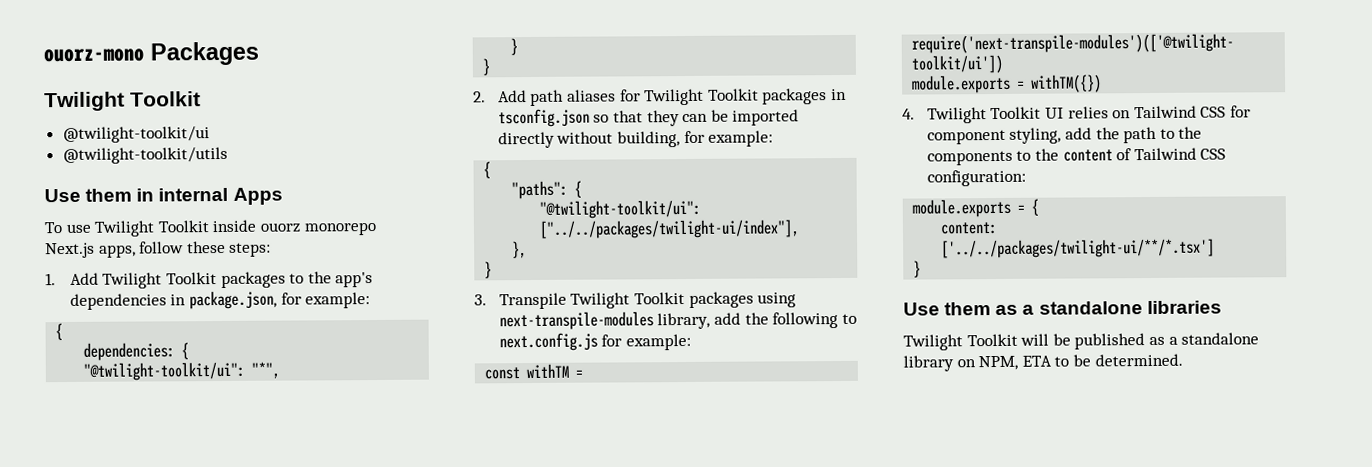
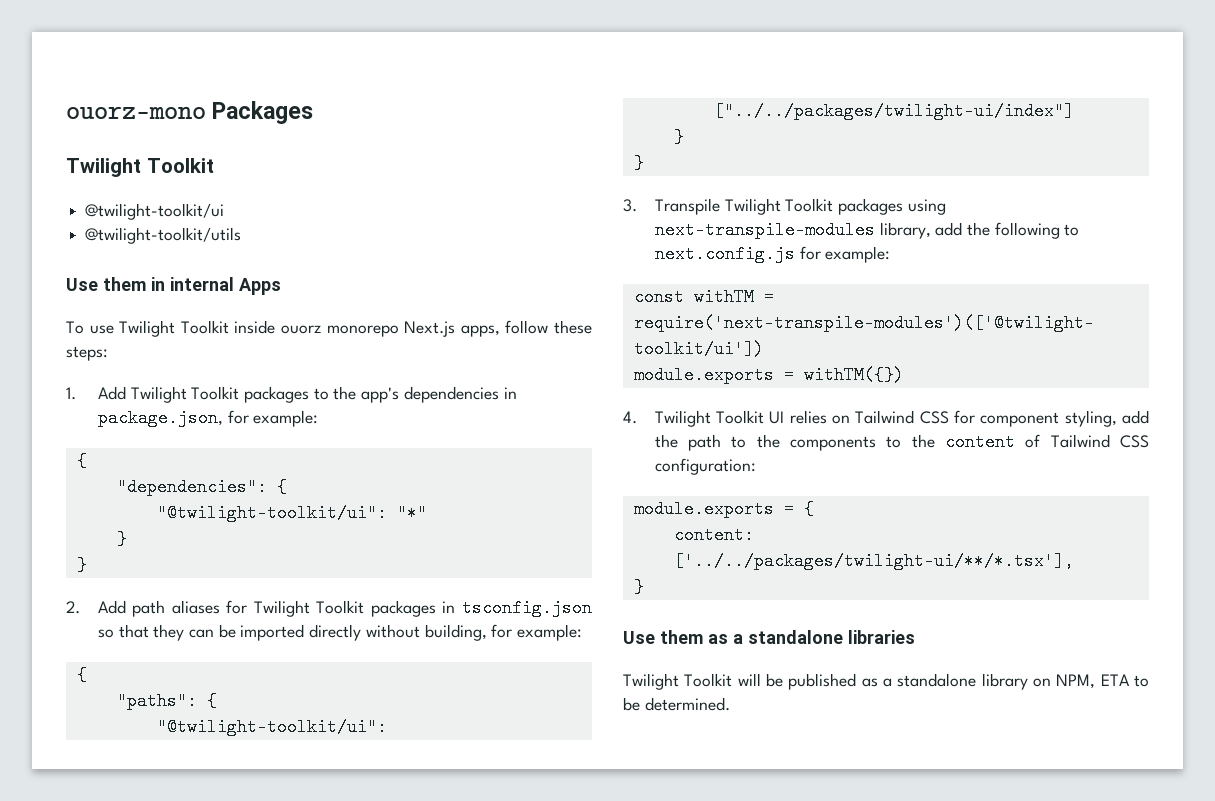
- dependencies: {
- "@twilight-toolkit/ui": "*",
+ "dependencies": {
+ "@twilight-toolkit/ui": "*"
- "@twilight-toolkit/ui": ["../../packages/twilight-ui/index"],
- },
+ "@twilight-toolkit/ui": ["../../packages/twilight-ui/index"]
+ }
- content: ['../../packages/twilight-ui/**/*.tsx']
+ content: ['../../packages/twilight-ui/**/*.tsx'],

